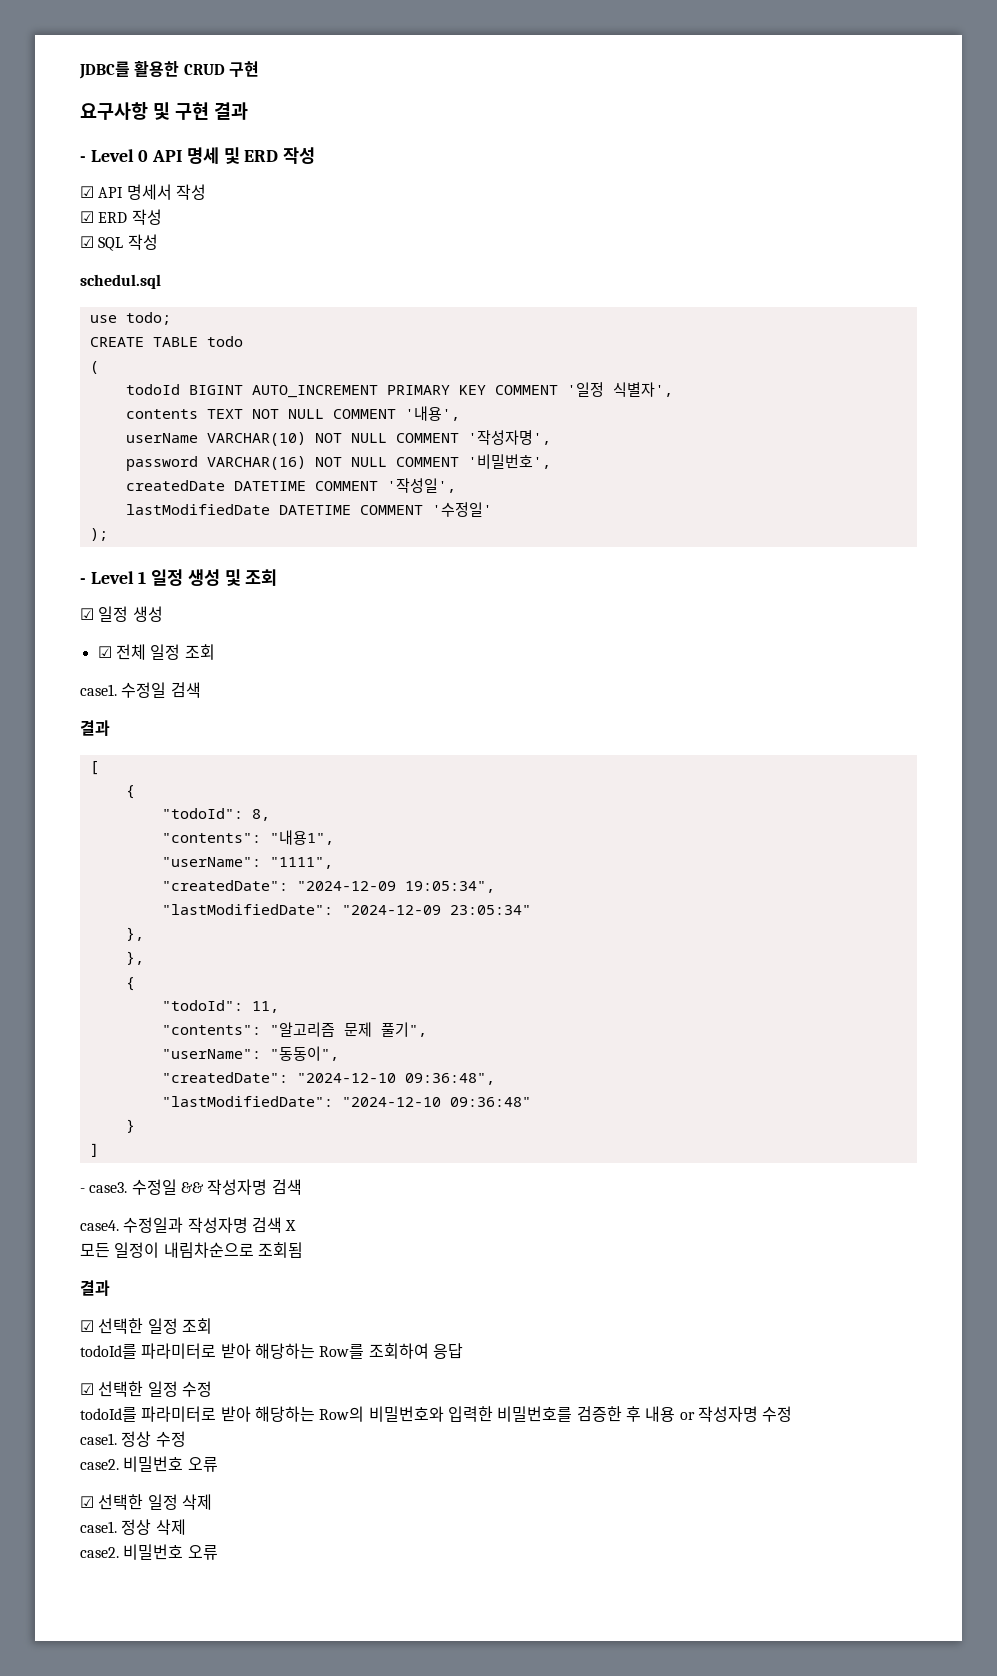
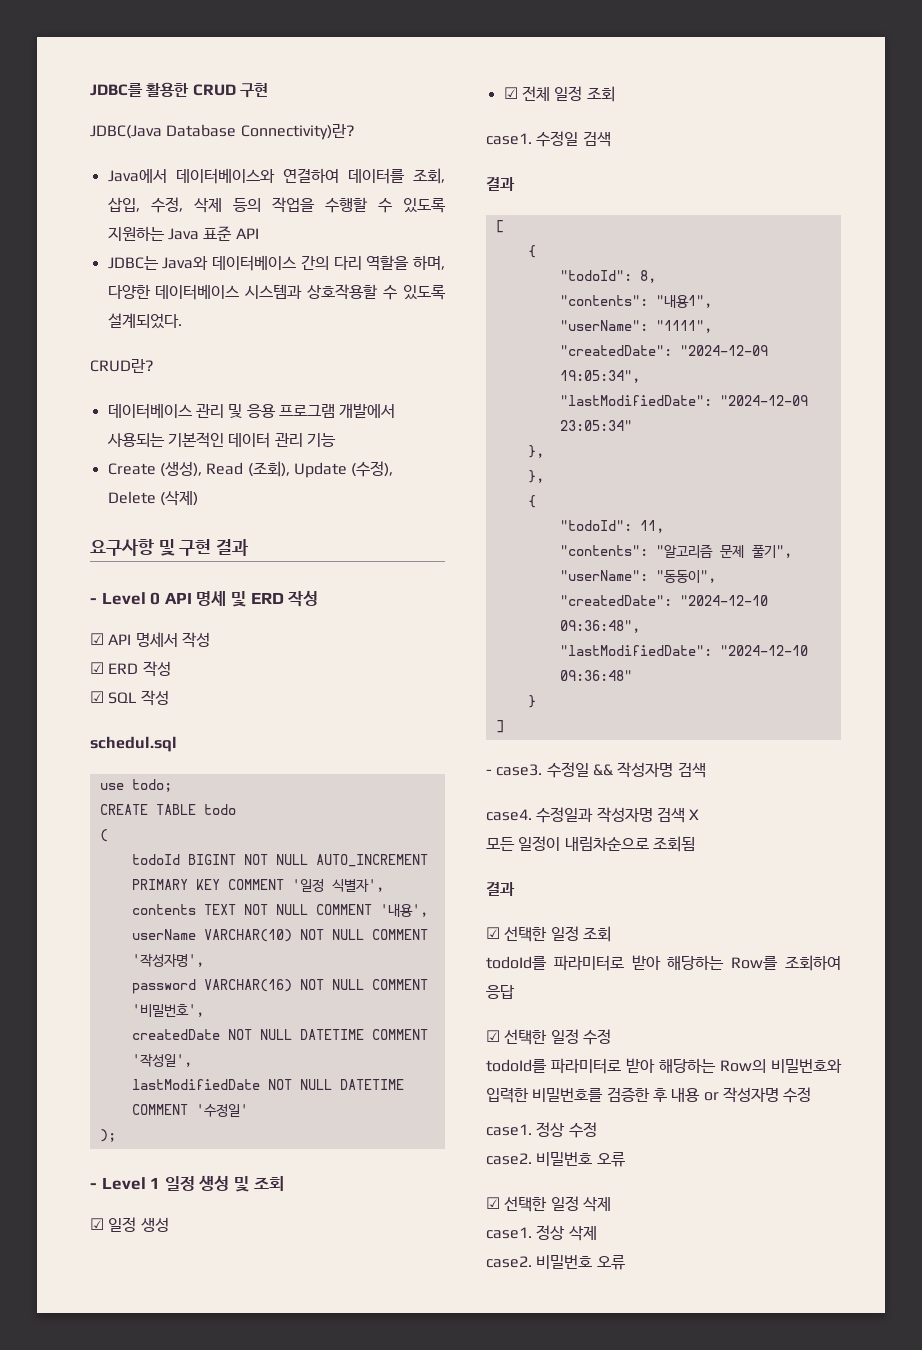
+ JDBC(Java Database Connectivity)란?
+ Java에서 데이터베이스와 연결하여 데이터를 조회, 삽입, 수정, 삭제 등의 작업을 수행할 수 있도록 지원하는 Java 표준 API
+ JDBC는 Java와 데이터베이스 간의 다리 역할을 하며, 다양한 데이터베이스 시스템과 상호작용할 수 있도록 설계되었다.
+ CRUD란?
+ 데이터베이스 관리 및 응용 프로그램 개발에서 사용되는 기본적인 데이터 관리 기능
+ Create (생성), Read (조회), Update (수정), Delete (삭제)
- todoId BIGINT AUTO_INCREMENT PRIMARY KEY COMMENT '일정 식별자',
+ todoId BIGINT NOT NULL AUTO_INCREMENT PRIMARY KEY COMMENT '일정 식별자',
- createdDate DATETIME COMMENT '작성일',
+ createdDate NOT NULL DATETIME COMMENT '작성일',
- lastModifiedDate DATETIME COMMENT '수정일'
+ lastModifiedDate NOT NULL DATETIME COMMENT '수정일'

